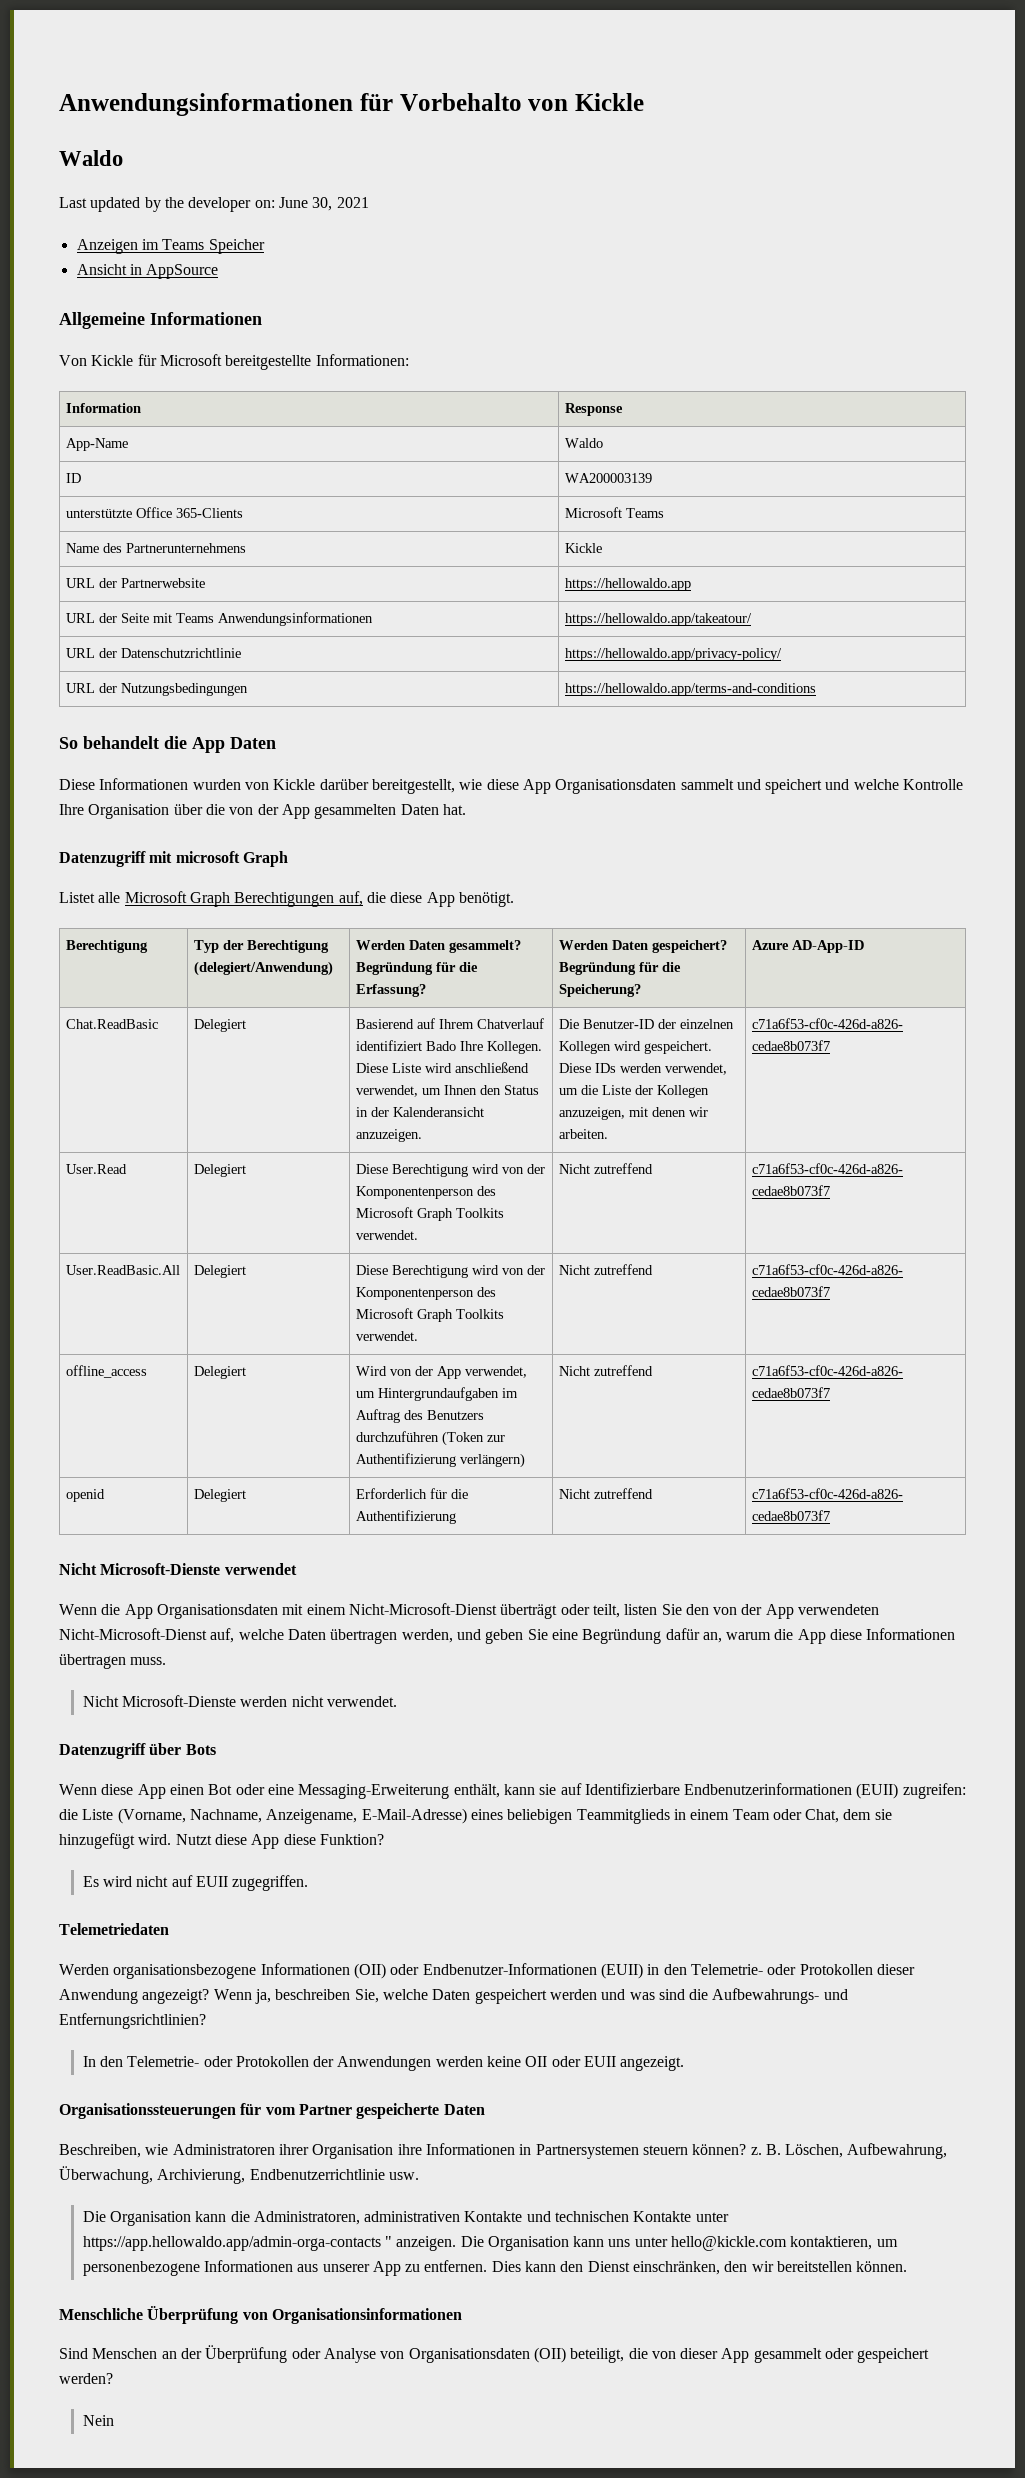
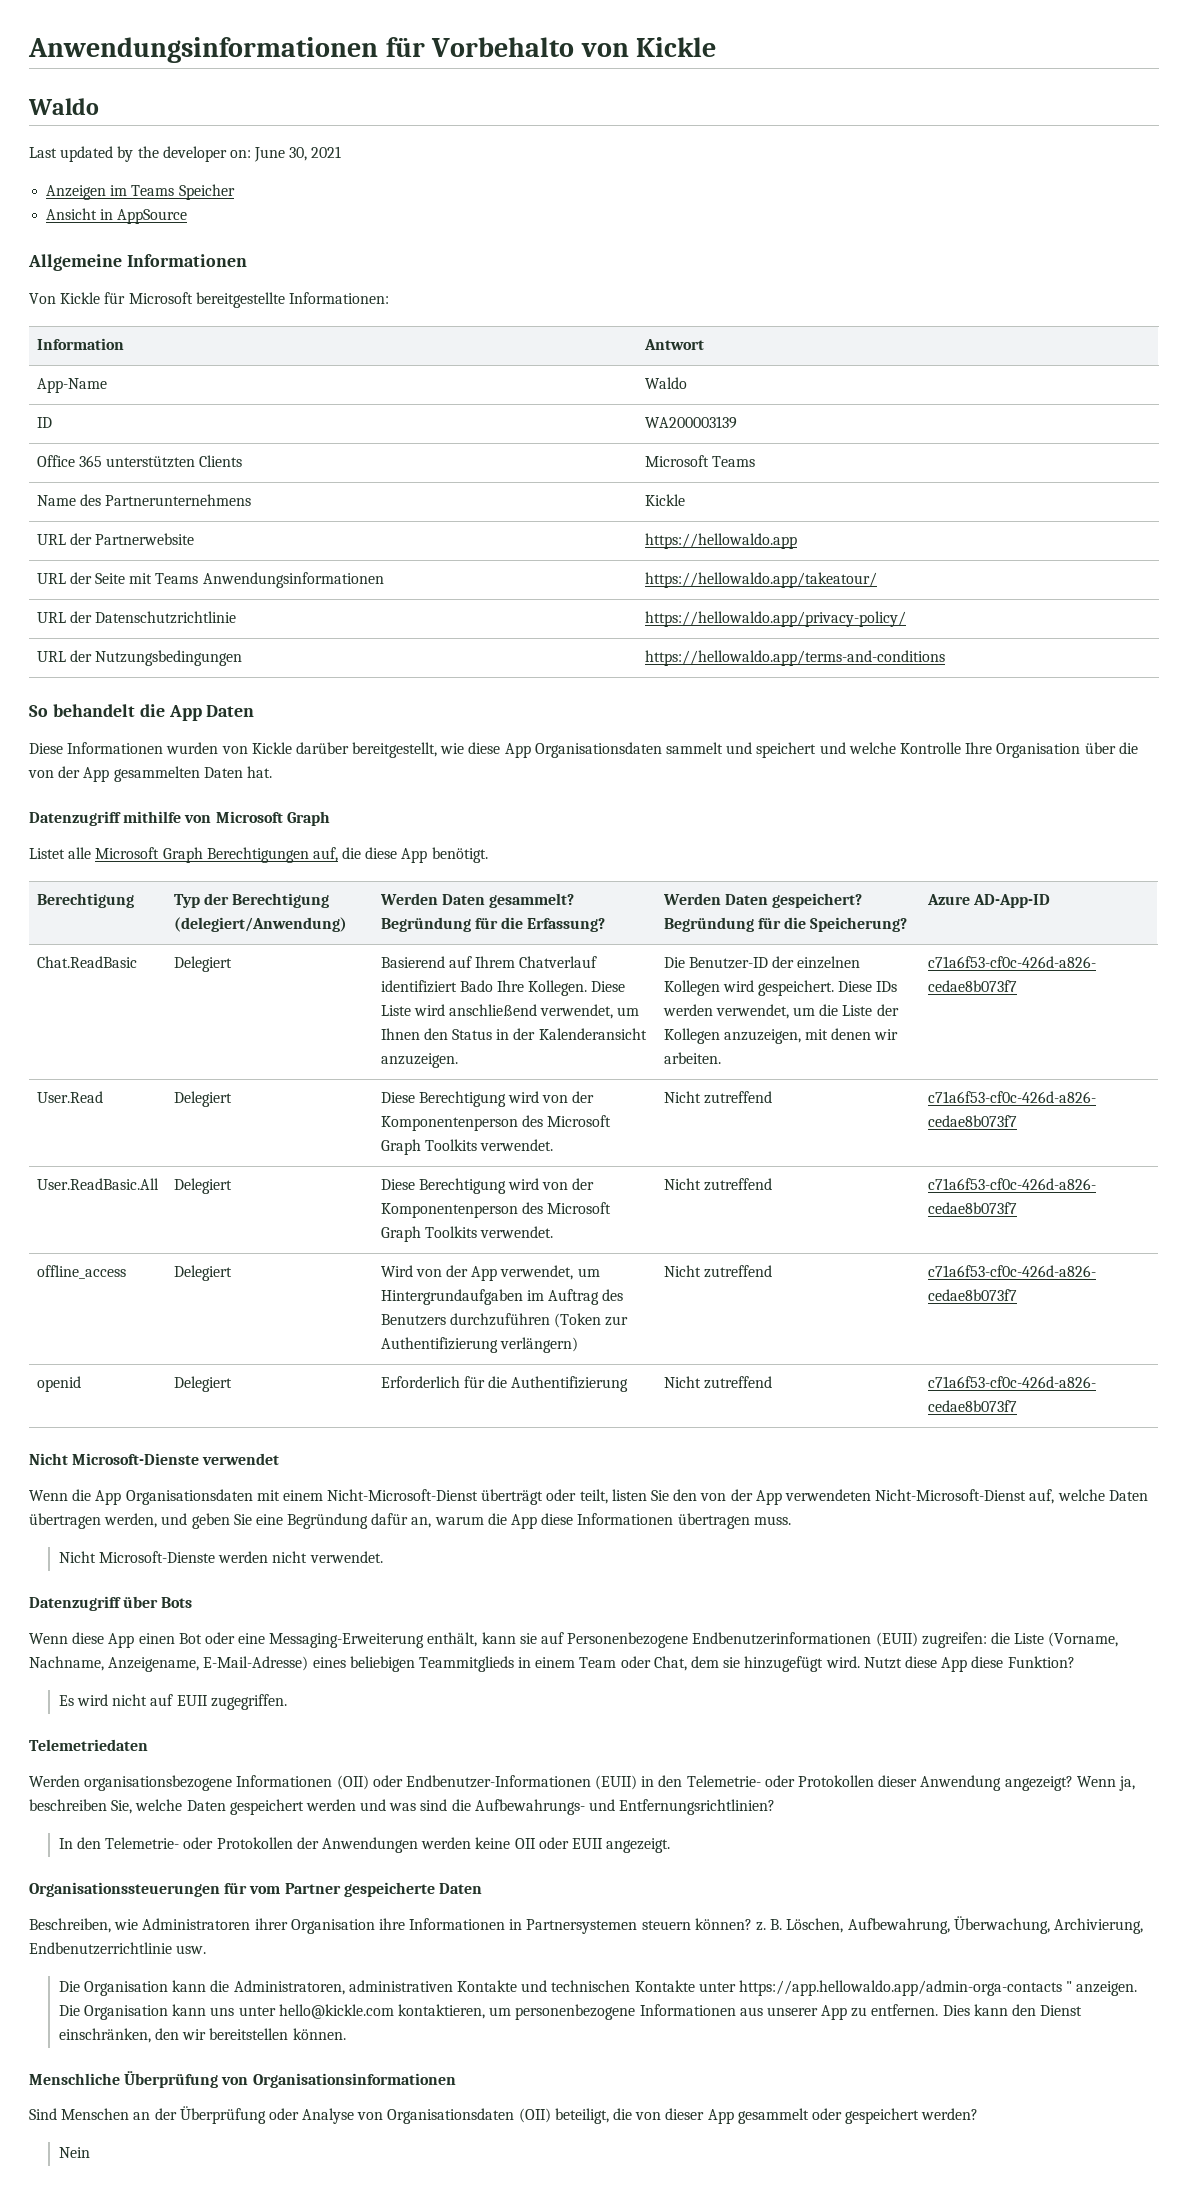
- Information | Response
+ Information | Antwort
- unterstützte Office 365-Clients | Microsoft Teams
+ Office 365 unterstützten Clients | Microsoft Teams
- Datenzugriff mit microsoft Graph
+ Datenzugriff mithilfe von Microsoft Graph
- Wenn diese App einen Bot oder eine Messaging-Erweiterung enthält, kann sie auf Identifizierbare Endbenutzerinformationen (EUII) zugreifen: die Liste (Vorname, Nachname, Anzeigename, E-Mail-Adresse) eines beliebigen Teammitglieds in einem Team oder Chat, dem sie hinzugefügt wird.
+ Wenn diese App einen Bot oder eine Messaging-Erweiterung enthält, kann sie auf Personenbezogene Endbenutzerinformationen (EUII) zugreifen: die Liste (Vorname, Nachname, Anzeigename, E-Mail-Adresse) eines beliebigen Teammitglieds in einem Team oder Chat, dem sie hinzugefügt wird.

